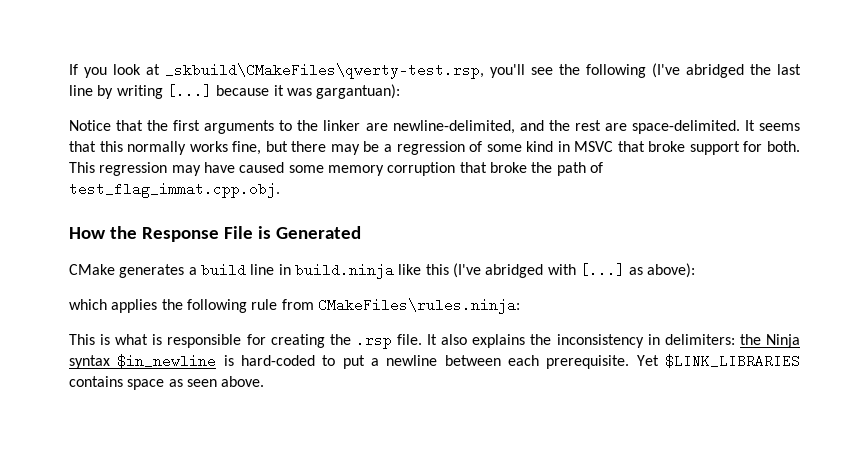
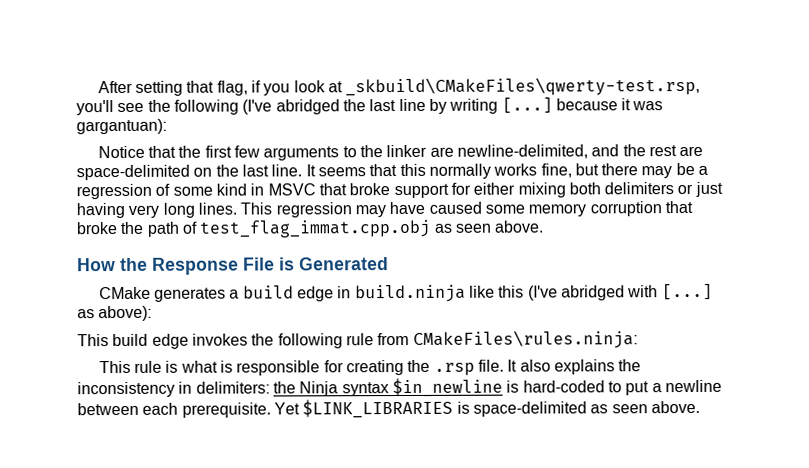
- If you look at _skbuild\CMakeFiles\qwerty-test.rsp, you'll see the following (I've abridged the last line by writing [...] because it was gargantuan):
+ After setting that flag, if you look at _skbuild\CMakeFiles\qwerty-test.rsp, you'll see the following (I've abridged the last line by writing [...] because it was gargantuan):
- Notice that the first arguments to the linker are newline-delimited, and the rest are space-delimited.
+ Notice that the first few arguments to the linker are newline-delimited, and the rest are space-delimited on the last line.
- It seems that this normally works fine, but there may be a regression of some kind in MSVC that broke support for both.
+ It seems that this normally works fine, but there may be a regression of some kind in MSVC that broke support for either mixing both delimiters or just having very long lines.
- This regression may have caused some memory corruption that broke the path of test_flag_immat.cpp.obj.
+ This regression may have caused some memory corruption that broke the path of test_flag_immat.cpp.obj as seen above.
- CMake generates a build line in build.ninja like this (I've abridged with [...] as above):
+ CMake generates a build edge in build.ninja like this (I've abridged with [...] as above):
- which applies the following rule from CMakeFiles\rules.ninja:
+ This build edge invokes the following rule from CMakeFiles\rules.ninja:
- This is what is responsible for creating the .rsp file.
+ This rule is what is responsible for creating the .rsp file.
- Yet $LINK_LIBRARIES contains space as seen above.
+ Yet $LINK_LIBRARIES is space-delimited as seen above.

